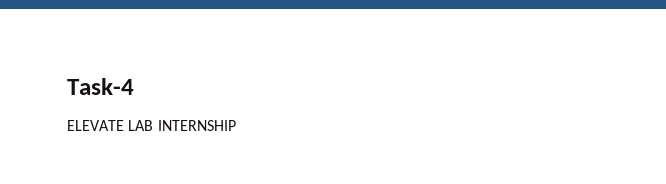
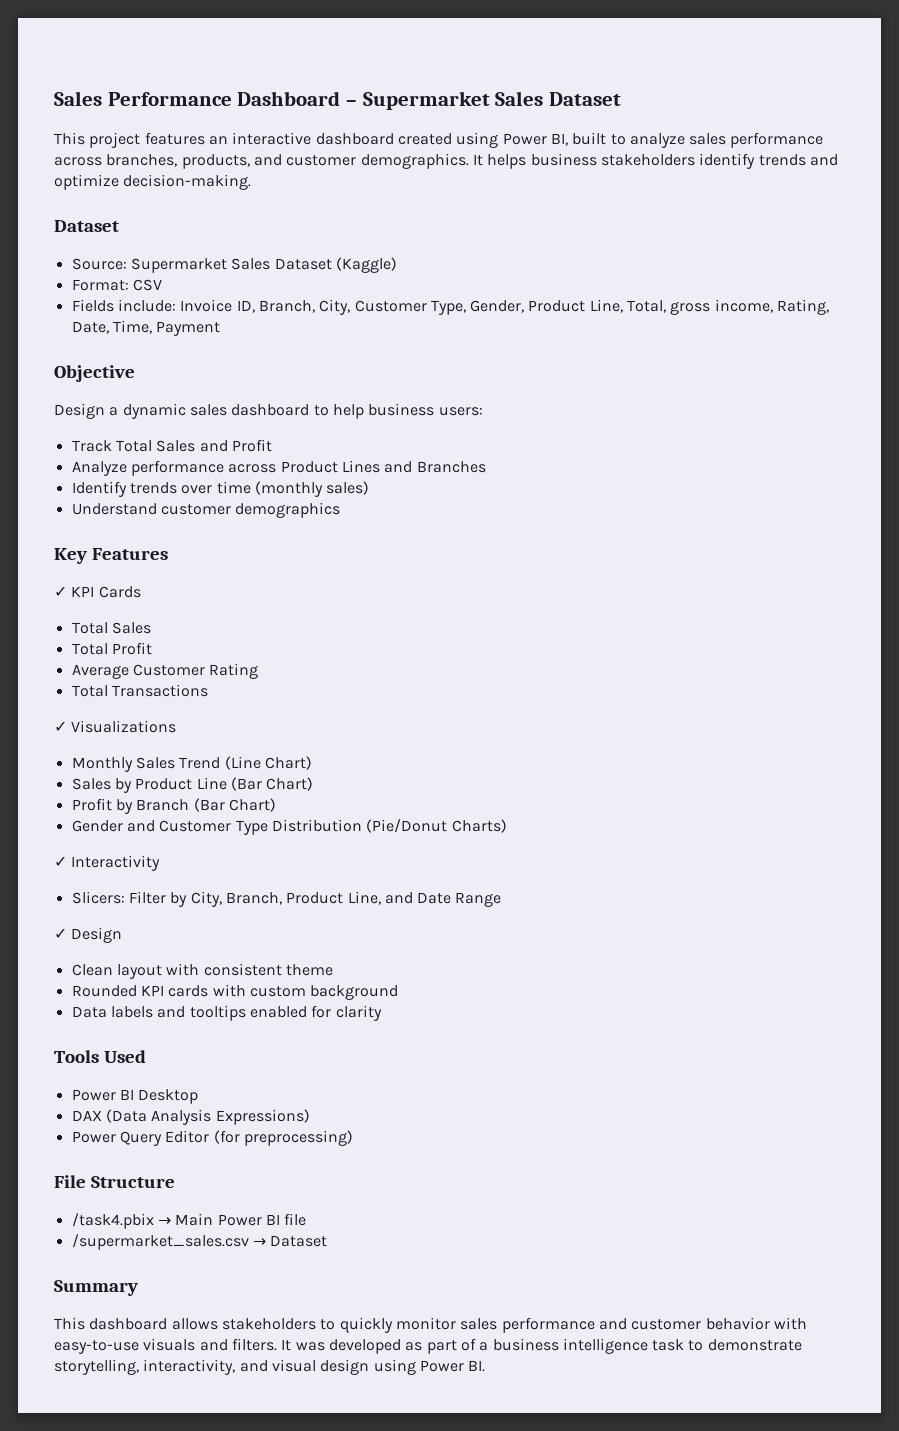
- Task-4
- ELEVATE LAB INTERNSHIP
+ Sales Performance Dashboard – Supermarket Sales Dataset
+ This project features an interactive dashboard created using Power BI, built to analyze sales performance across branches, products, and customer demographics. It helps business stakeholders identify trends and optimize decision-making.
+ Dataset
+ Source: Supermarket Sales Dataset (Kaggle)
+ Format: CSV
+ Fields include: Invoice ID, Branch, City, Customer Type, Gender, Product Line, Total, gross income, Rating, Date, Time, Payment
+ Objective
+ Design a dynamic sales dashboard to help business users:
+ Track Total Sales and Profit
+ Analyze performance across Product Lines and Branches
+ Identify trends over time (monthly sales)
+ Understand customer demographics
+ Key Features
+ ✓ KPI Cards
+ Total Sales
+ Total Profit
+ Average Customer Rating
+ Total Transactions
+ ✓ Visualizations
+ Monthly Sales Trend (Line Chart)
+ Sales by Product Line (Bar Chart)
+ Profit by Branch (Bar Chart)
+ Gender and Customer Type Distribution (Pie/Donut Charts)
+ ✓ Interactivity
+ Slicers: Filter by City, Branch, Product Line, and Date Range
+ ✓ Design
+ Clean layout with consistent theme
+ Rounded KPI cards with custom background
+ Data labels and tooltips enabled for clarity
+ Tools Used
+ Power BI Desktop
+ DAX (Data Analysis Expressions)
+ Power Query Editor (for preprocessing)
+ File Structure
+ /task4.pbix → Main Power BI file
+ /supermarket_sales.csv → Dataset
+ Summary
+ This dashboard allows stakeholders to quickly monitor sales performance and customer behavior with easy-to-use visuals and filters. It was developed as part of a business intelligence task to demonstrate storytelling, interactivity, and visual design using Power BI.

